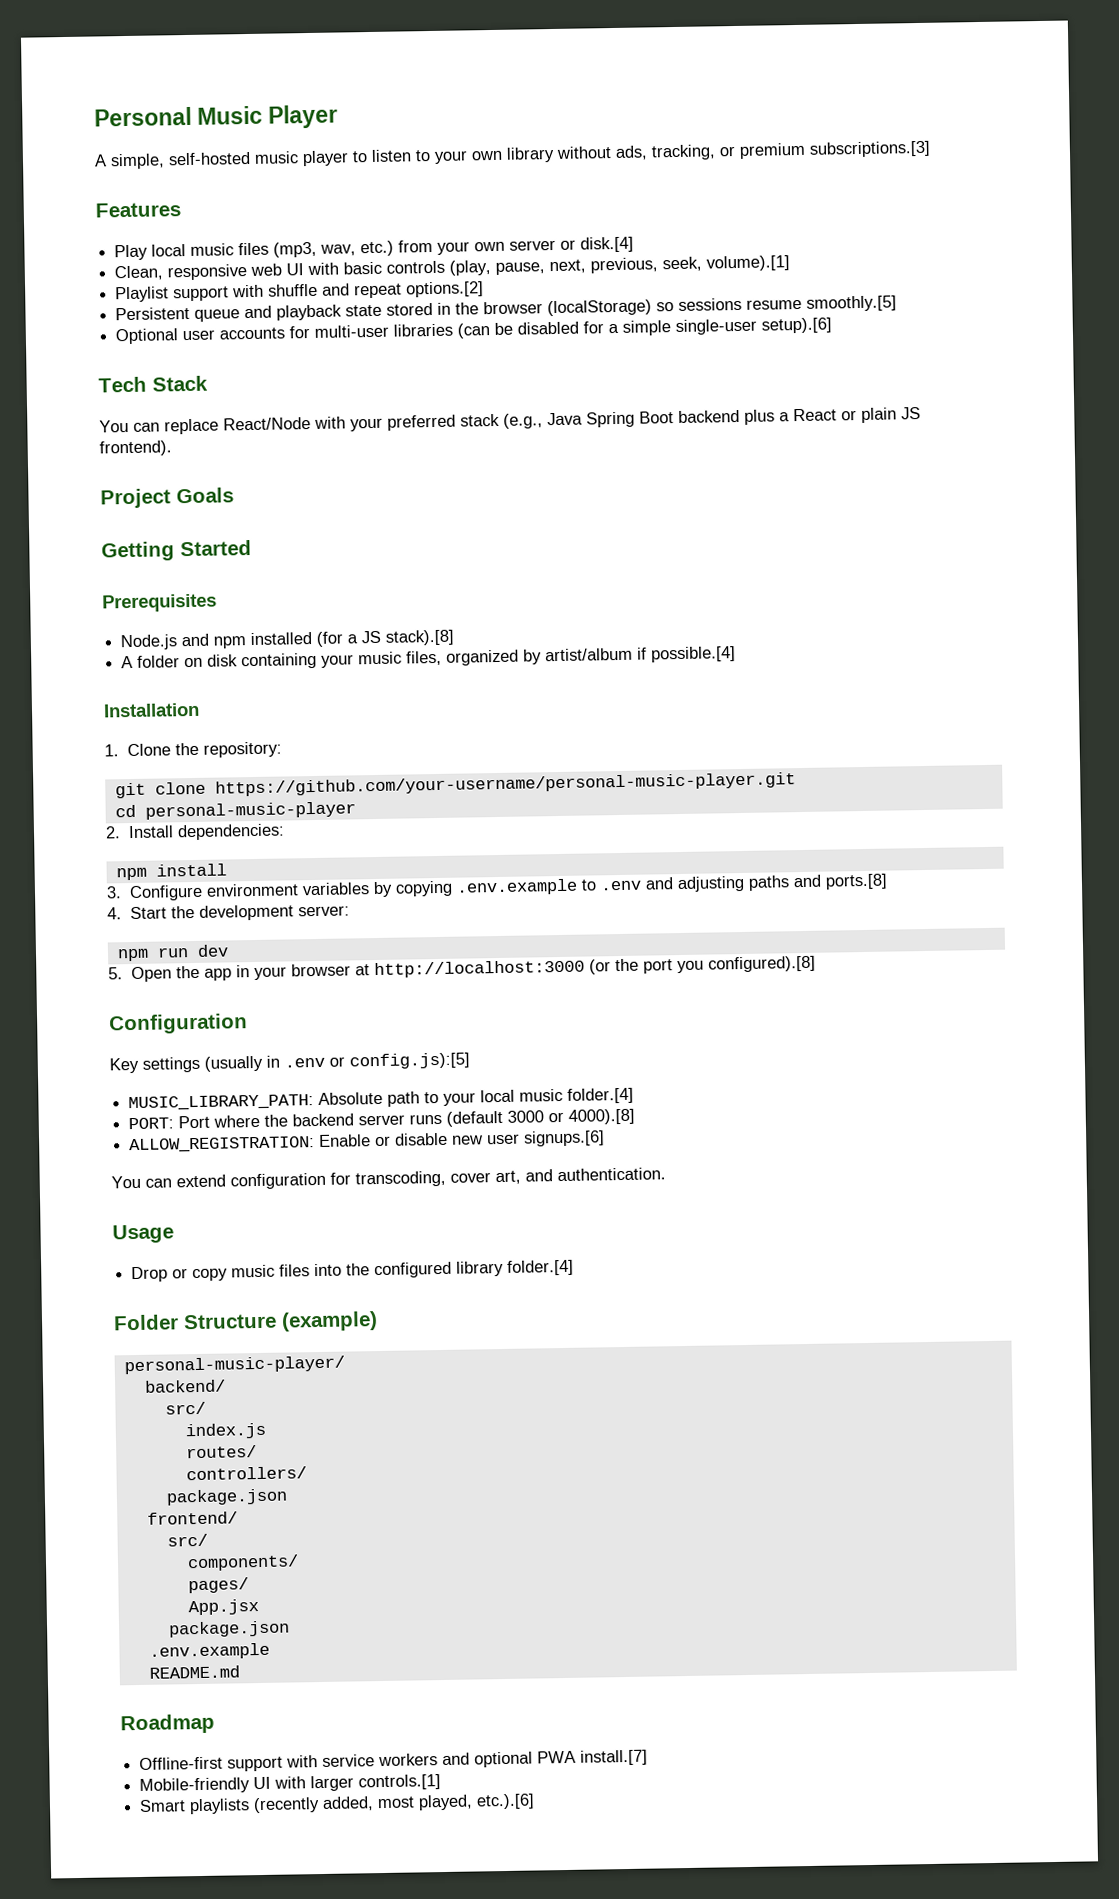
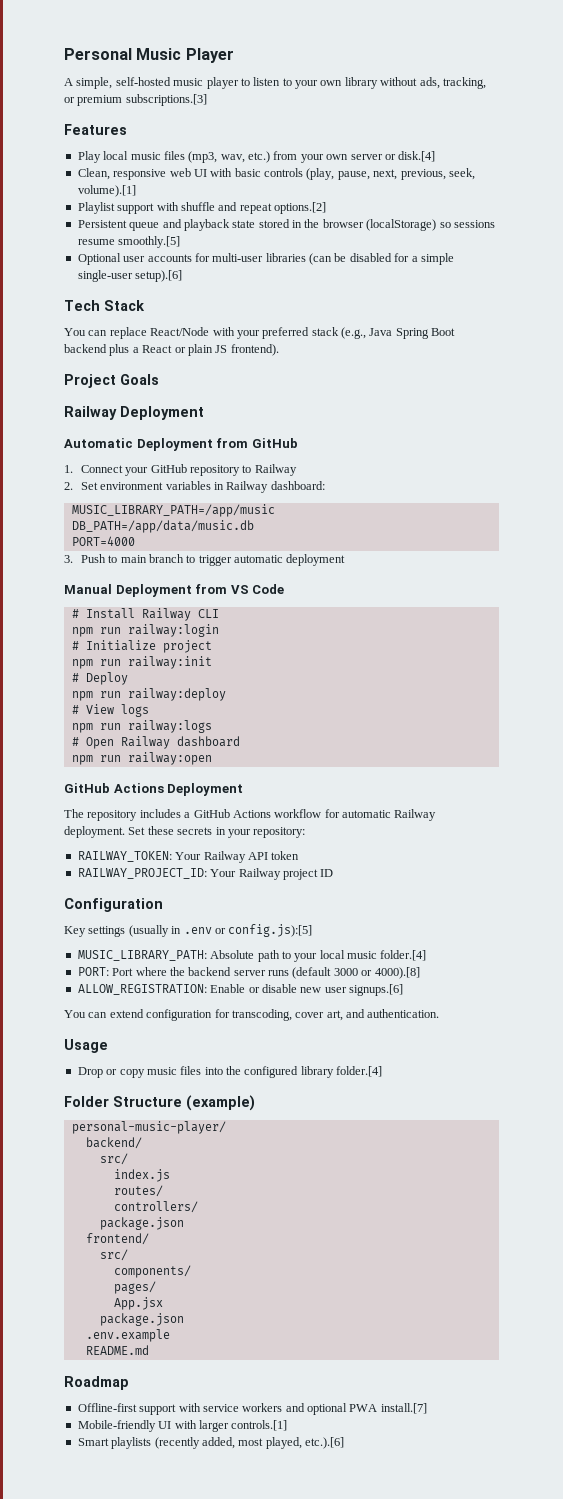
- Getting Started
- Prerequisites
- Node.js and npm installed (for a JS stack).[8]
- A folder on disk containing your music files, organized by artist/album if possible.[4]
- Installation
- 1. Clone the repository:
- git clone https://github.com/your-username/personal-music-player.git
- cd personal-music-player
- 2. Install dependencies:
- npm install
- 3. Configure environment variables by copying .env.example to .env and adjusting paths and ports.[8]
- 4. Start the development server:
- npm run dev
- 5. Open the app in your browser at http://localhost:3000 (or the port you configured).[8]
+ Railway Deployment
+ Automatic Deployment from GitHub
+ 1. Connect your GitHub repository to Railway
+ 2. Set environment variables in Railway dashboard:
+ MUSIC_LIBRARY_PATH=/app/music
+ DB_PATH=/app/data/music.db
+ PORT=4000
+ 3. Push to main branch to trigger automatic deployment
+ Manual Deployment from VS Code
+ # Install Railway CLI
+ npm run railway:login
+ # Initialize project
+ npm run railway:init
+ # Deploy
+ npm run railway:deploy
+ # View logs
+ npm run railway:logs
+ # Open Railway dashboard
+ npm run railway:open
+ GitHub Actions Deployment
+ The repository includes a GitHub Actions workflow for automatic Railway deployment. Set these secrets in your repository:
+ RAILWAY_TOKEN: Your Railway API token
+ RAILWAY_PROJECT_ID: Your Railway project ID

